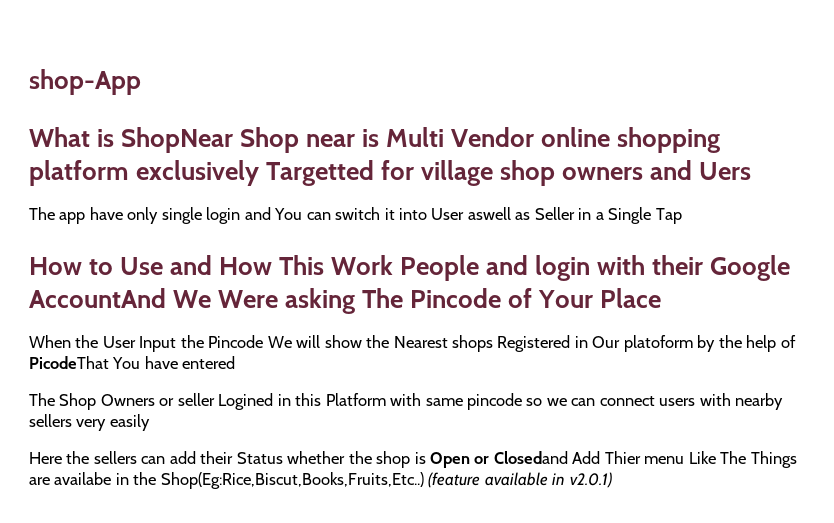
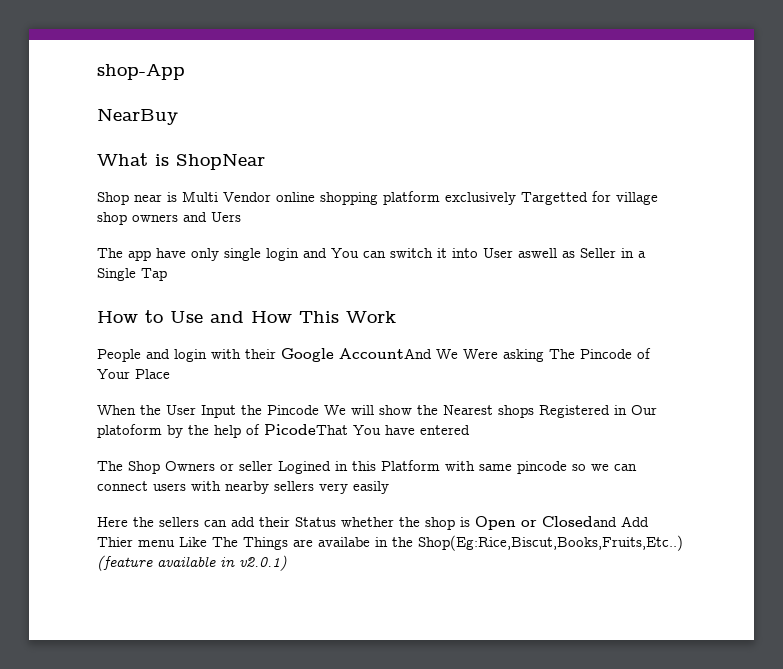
+ NearBuy
- What is ShopNear Shop near is Multi Vendor online shopping platform exclusively Targetted for village shop owners and Uers
+ What is ShopNear
+ Shop near is Multi Vendor online shopping platform exclusively Targetted for village shop owners and Uers
- How to Use and How This Work People and login with their Google AccountAnd We Were asking The Pincode of Your Place
+ How to Use and How This Work
+ People and login with their Google AccountAnd We Were asking The Pincode of Your Place

